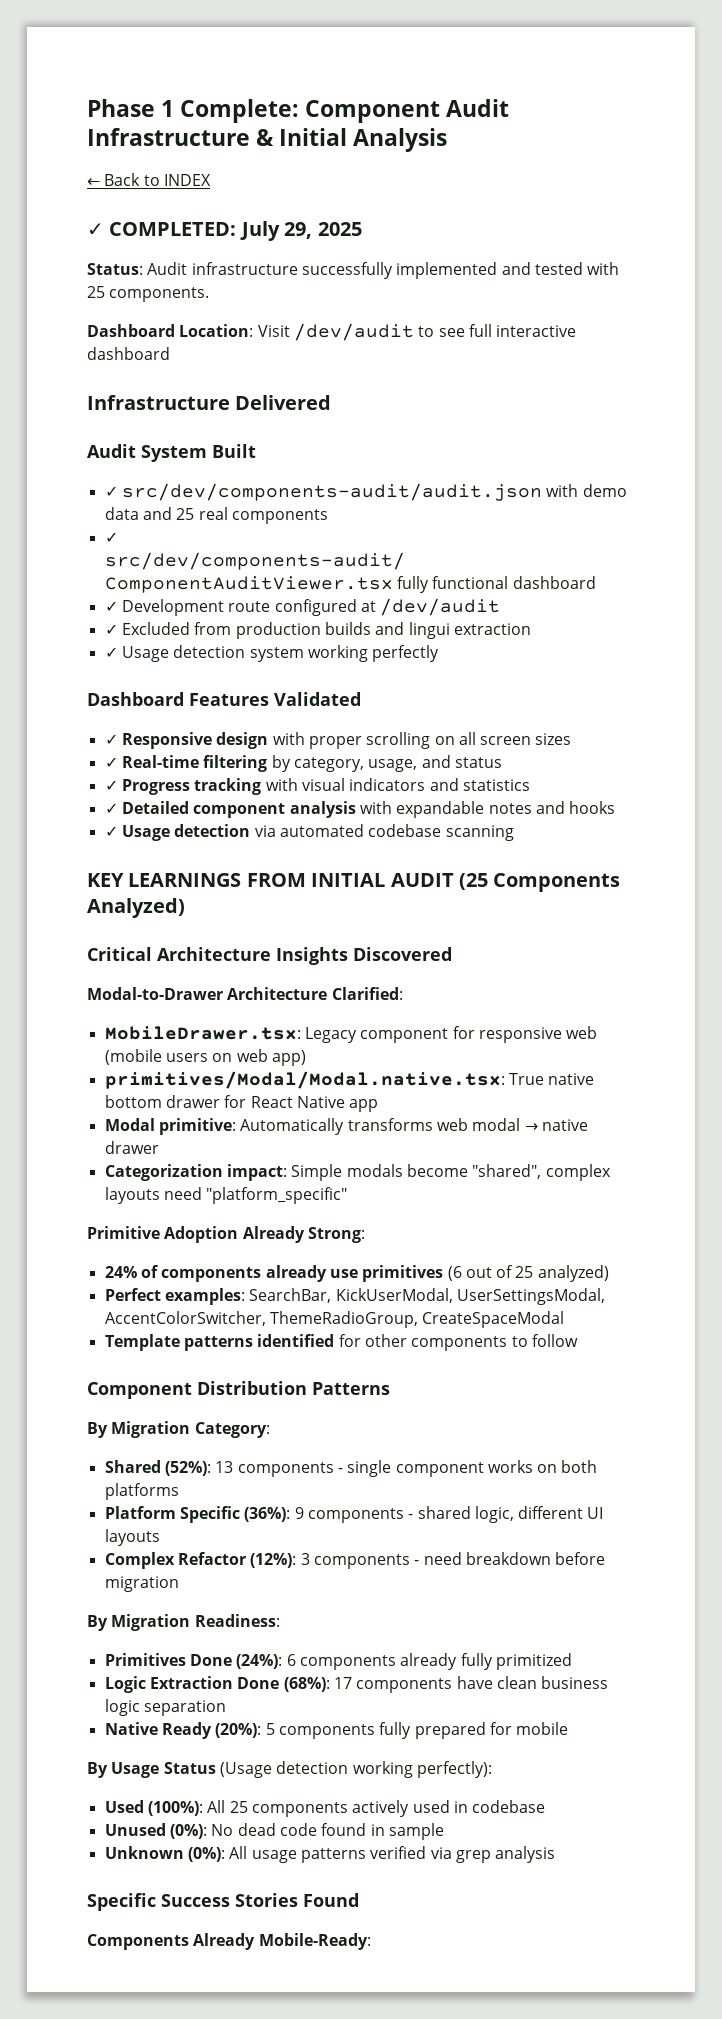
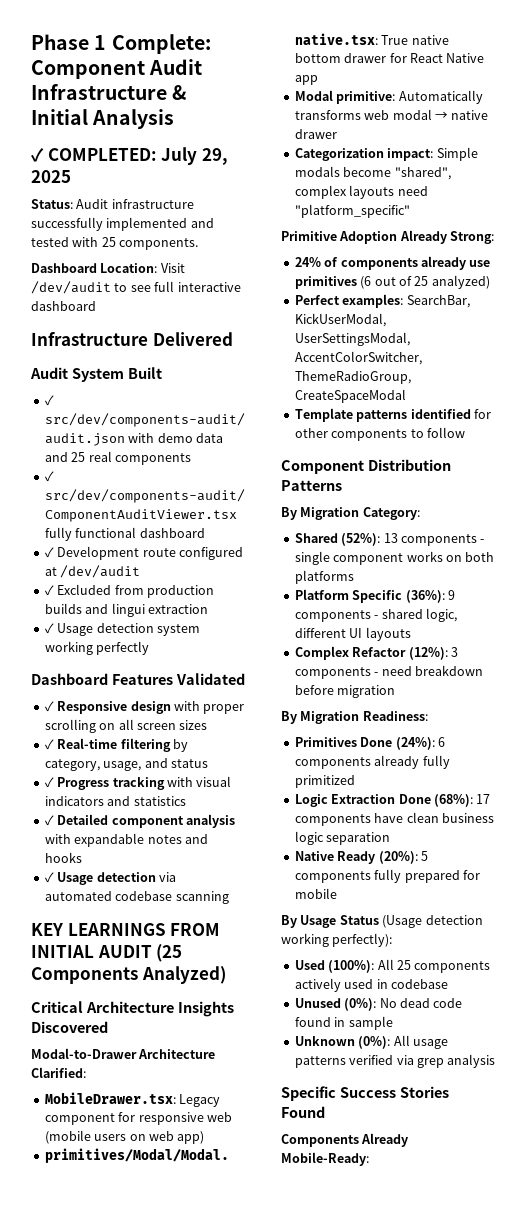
- ← Back to INDEX

